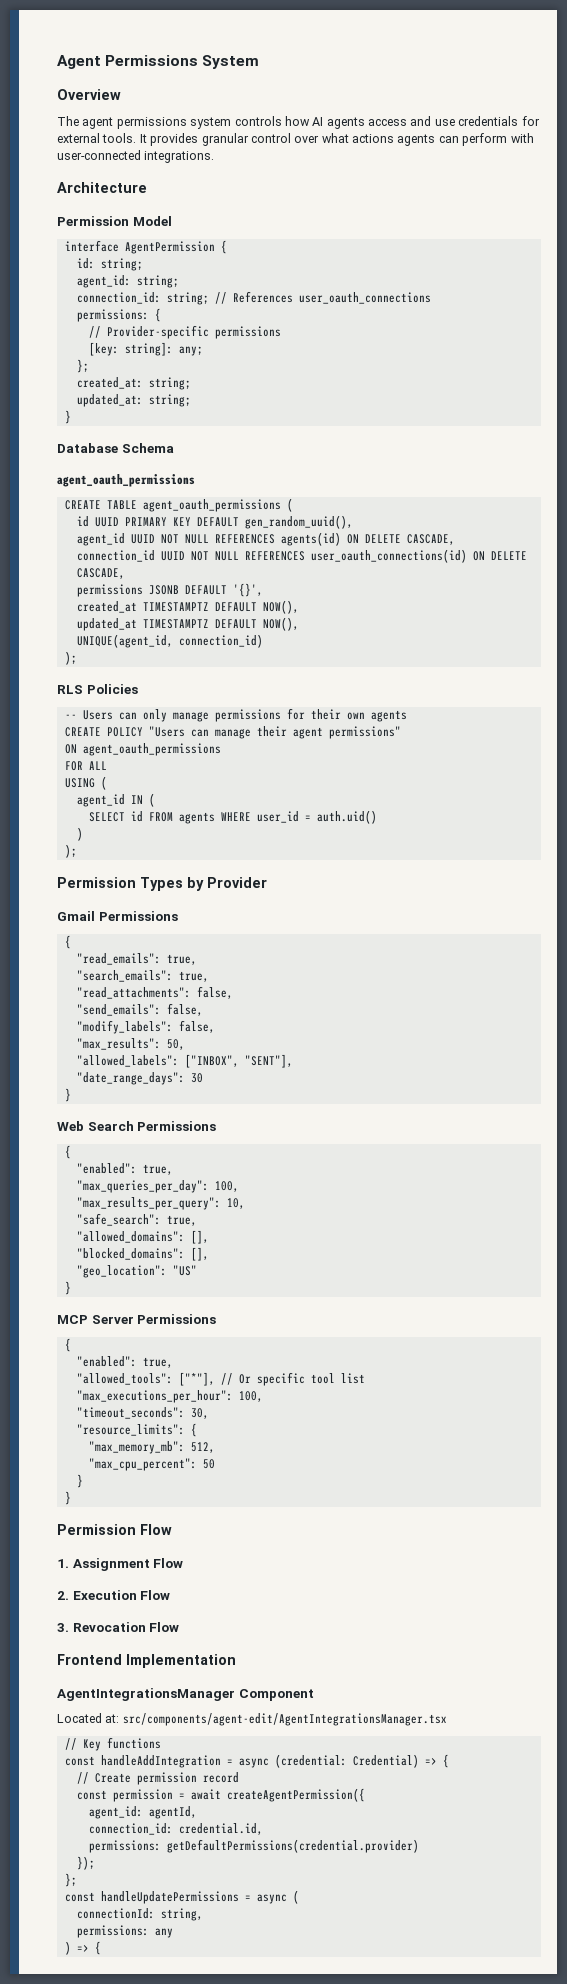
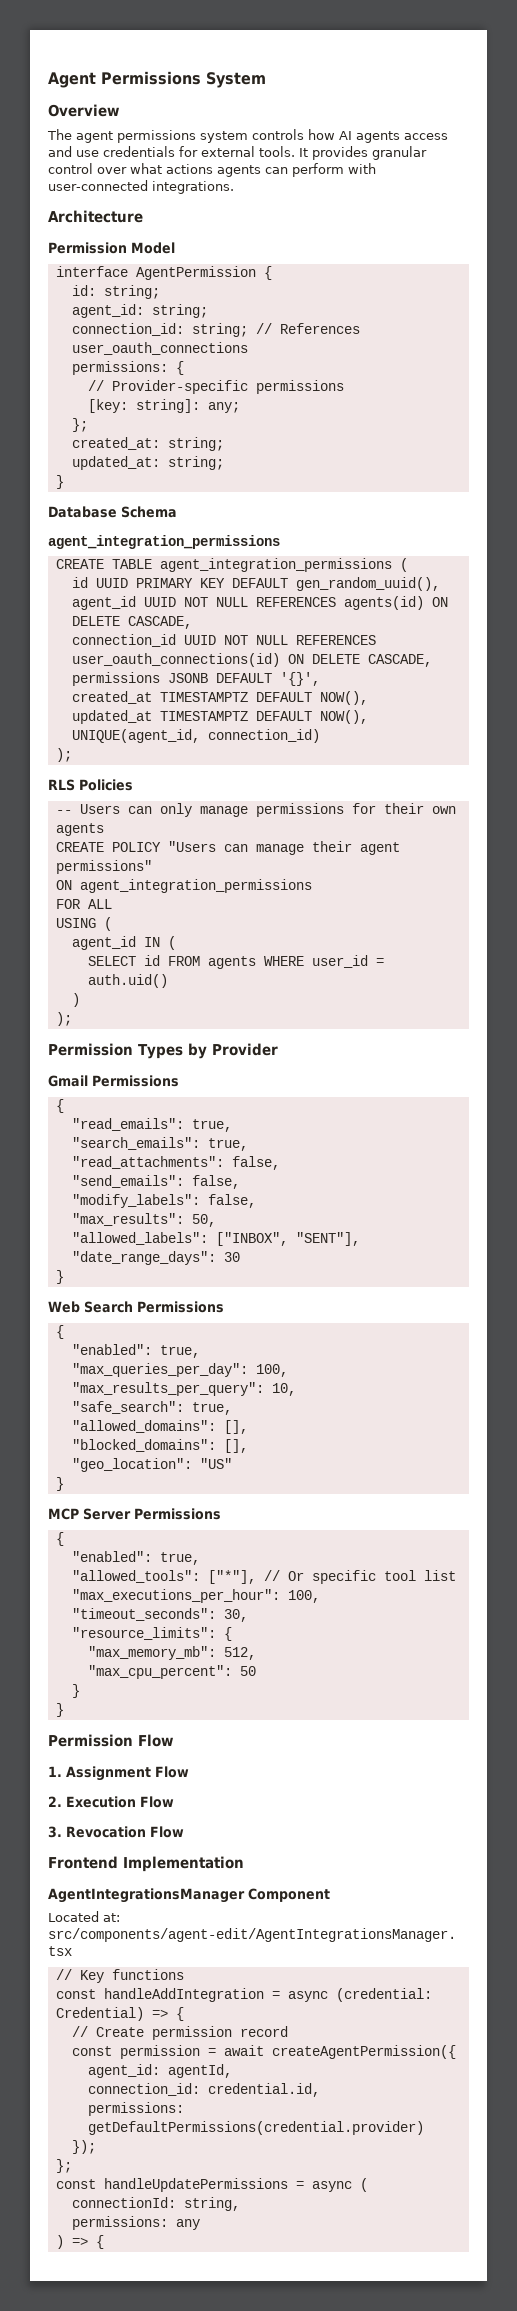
  Database Schema
- agent_oauth_permissions
+ agent_integration_permissions
- CREATE TABLE agent_oauth_permissions (
+ CREATE TABLE agent_integration_permissions (
- ON agent_oauth_permissions
+ ON agent_integration_permissions

